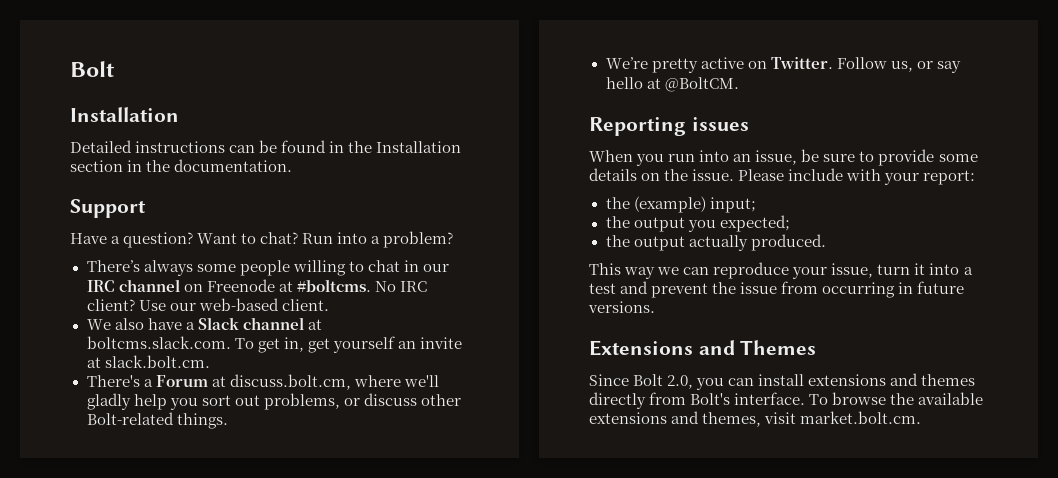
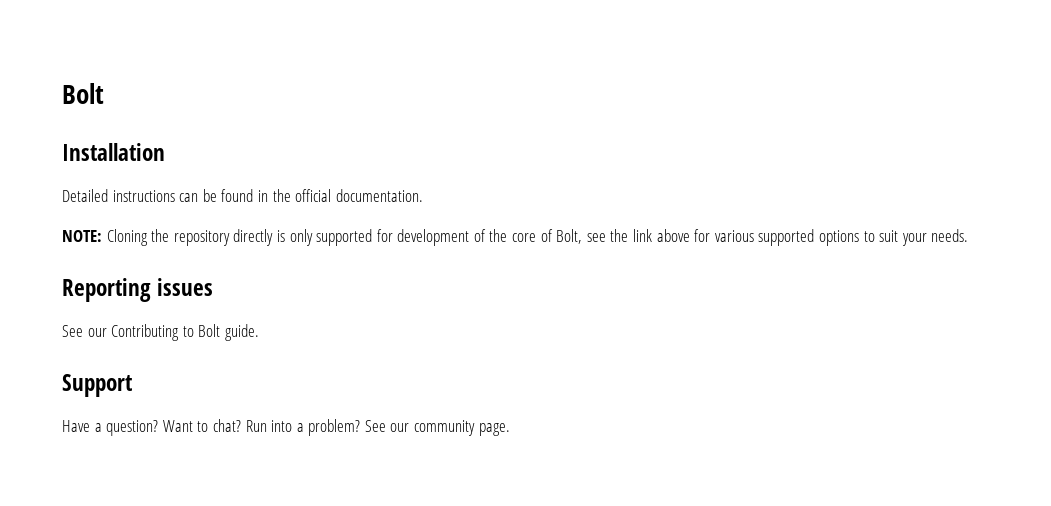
- Detailed instructions can be found in the Installation section in the documentation.
+ Detailed instructions can be found in the official documentation.
+ NOTE: Cloning the repository directly is only supported for development of the core of Bolt, see the link above for various supported options to suit your needs.
+ Reporting issues
+ See our Contributing to Bolt guide.
- Run into a problem?
- There’s always some people willing to chat in our IRC channel on Freenode at #boltcms. No IRC client? Use our web-based client.
- We also have a Slack channel at boltcms.slack.com. To get in, get yourself an invite at slack.bolt.cm.
- There's a Forum at discuss.bolt.cm, where we'll gladly help you sort out problems, or discuss other Bolt-related things.
- We’re pretty active on Twitter. Follow us, or say hello at @BoltCM.
- Reporting issues
- When you run into an issue, be sure to provide some details on the issue. Please include with your report:
- the (example) input;
- the output you expected;
- the output actually produced.
- This way we can reproduce your issue, turn it into a test and prevent the issue from occurring in future versions.
- Extensions and Themes
- Since Bolt 2.0, you can install extensions and themes directly from Bolt's interface. To browse the available extensions and themes, visit market.bolt.cm.
+ Run into a problem? See our community page.

